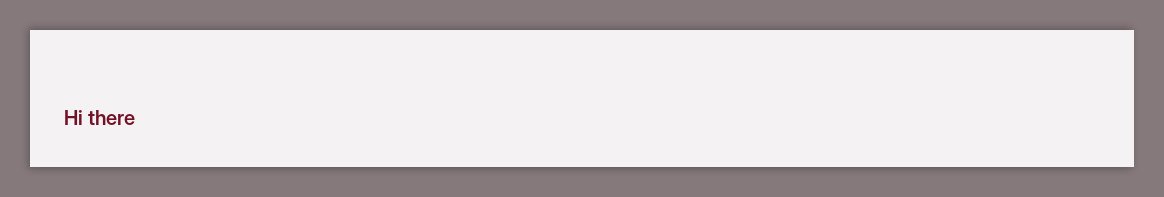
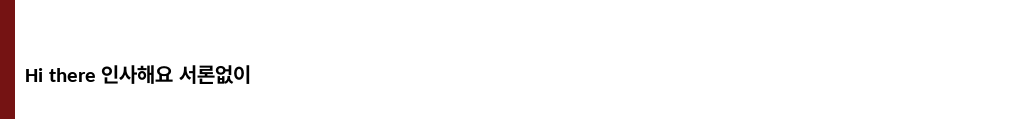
- Hi there
+ Hi there 인사해요 서론없이

